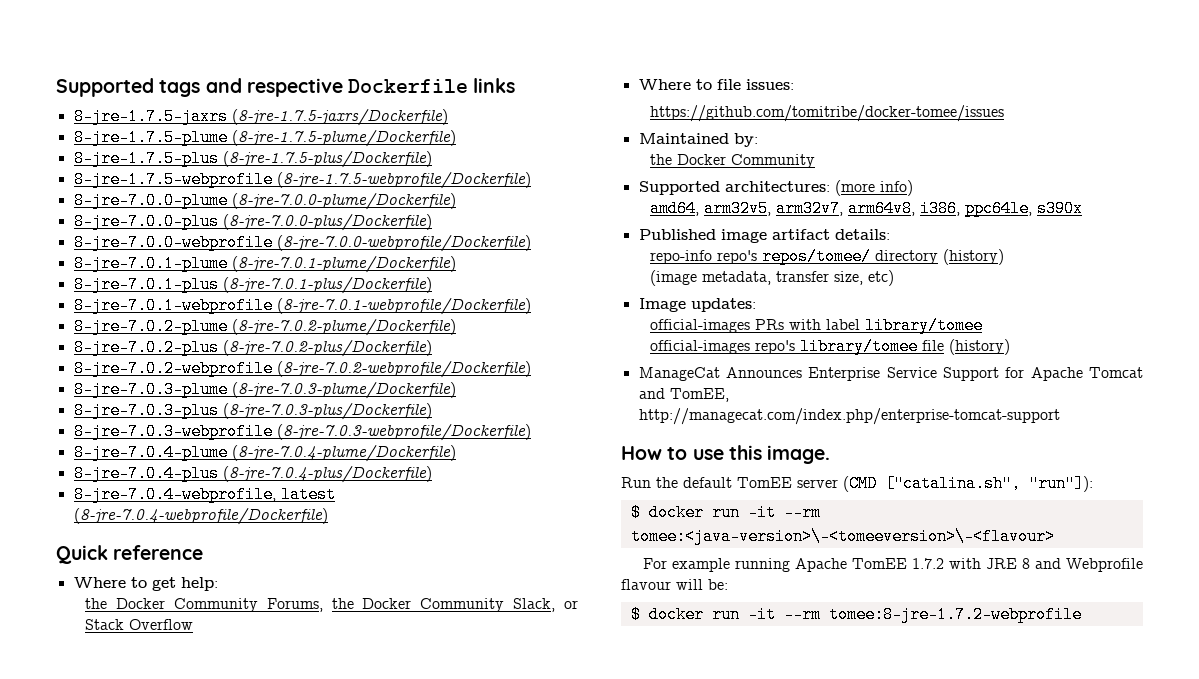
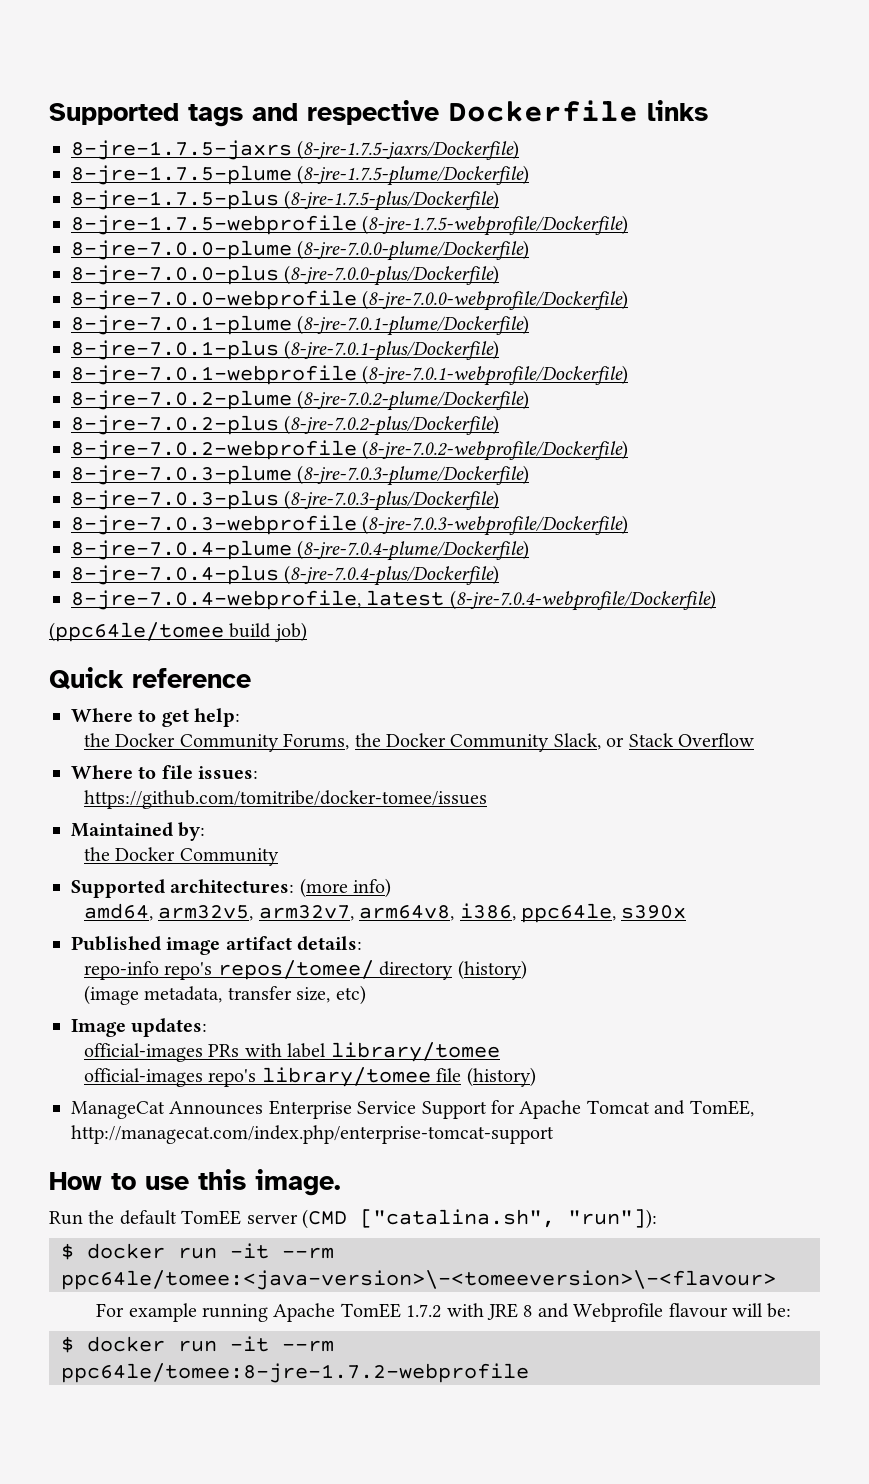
+ (ppc64le/tomee build job)
- $ docker run -it --rm tomee:<java-version>\-<tomeeversion>\-<flavour>
+ $ docker run -it --rm ppc64le/tomee:<java-version>\-<tomeeversion>\-<flavour>
- $ docker run -it --rm tomee:8-jre-1.7.2-webprofile
+ $ docker run -it --rm ppc64le/tomee:8-jre-1.7.2-webprofile

